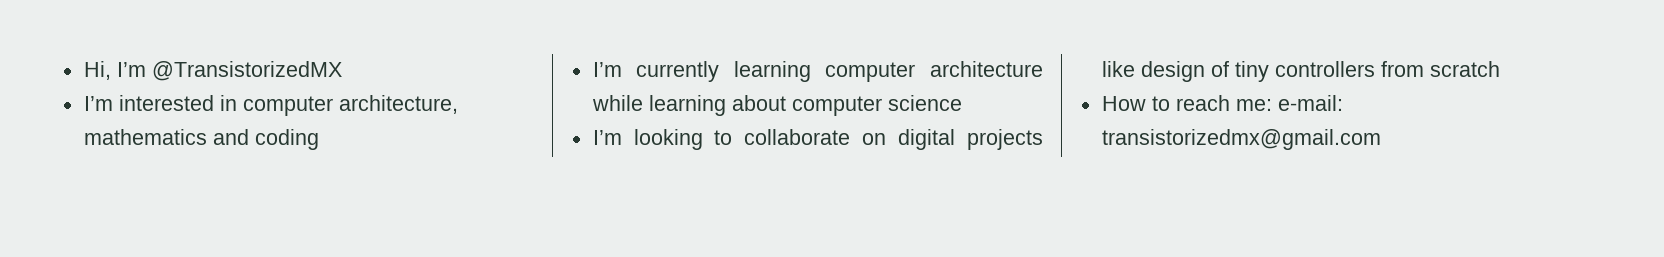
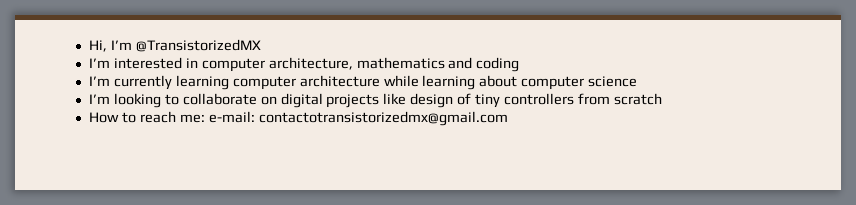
- How to reach me: e-mail: transistorizedmx@gmail.com
+ How to reach me: e-mail: contactotransistorizedmx@gmail.com

